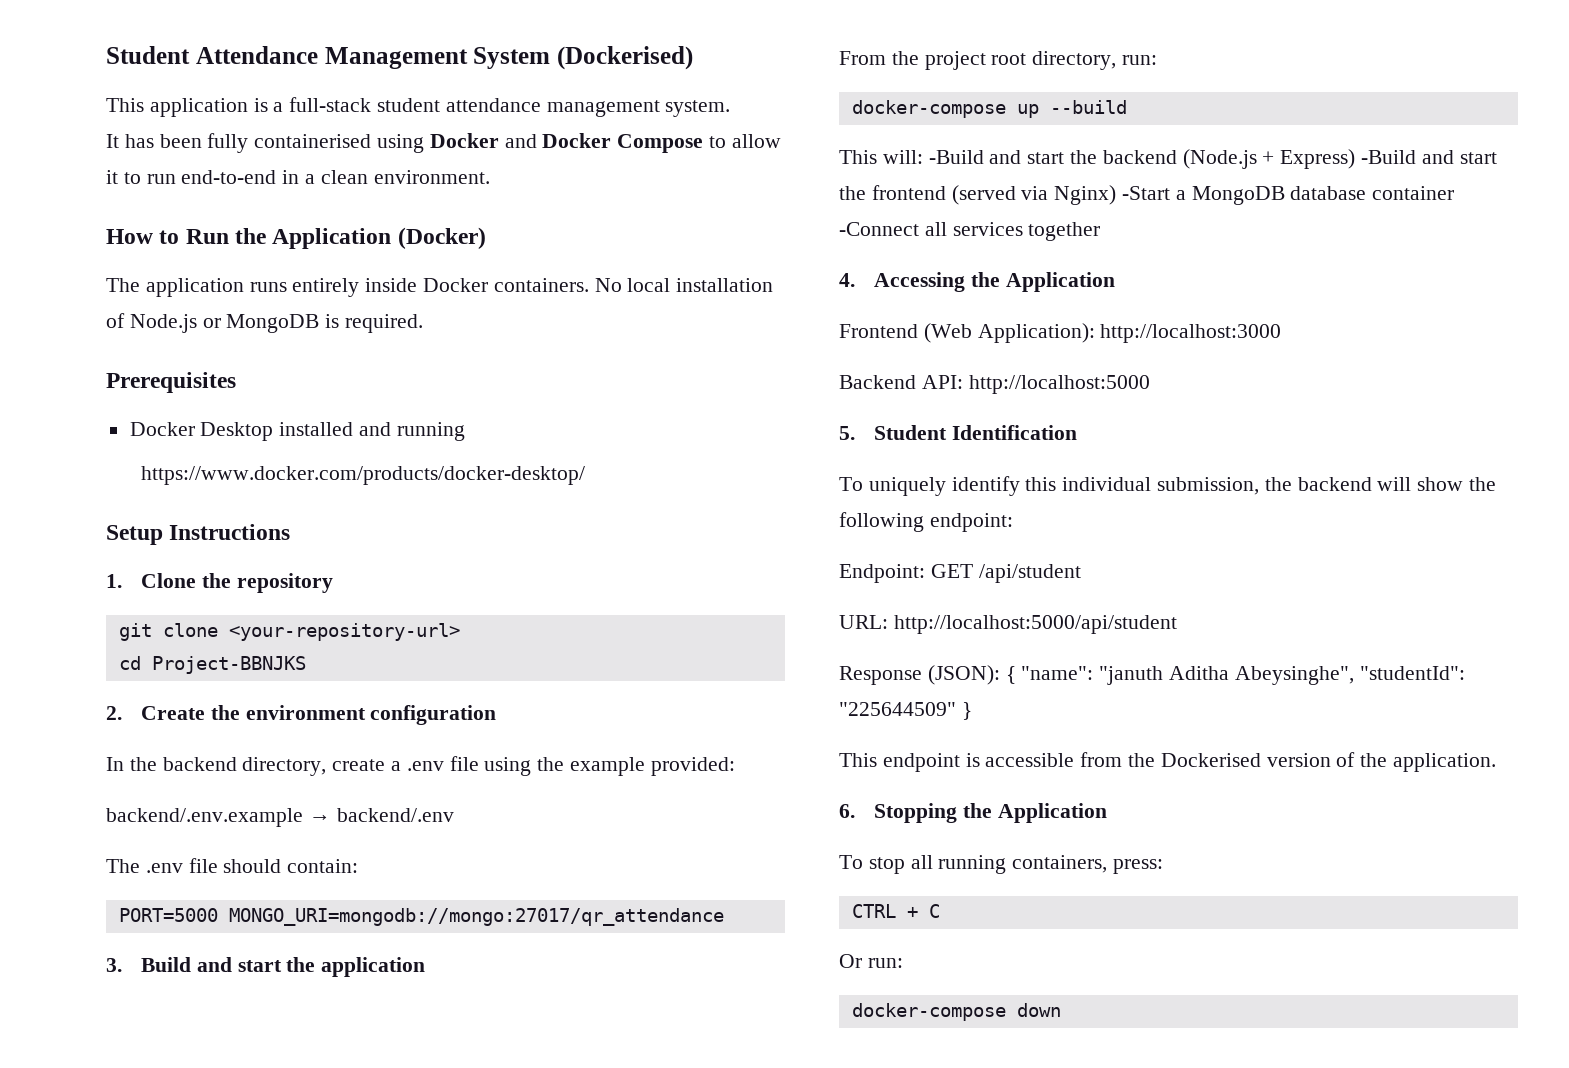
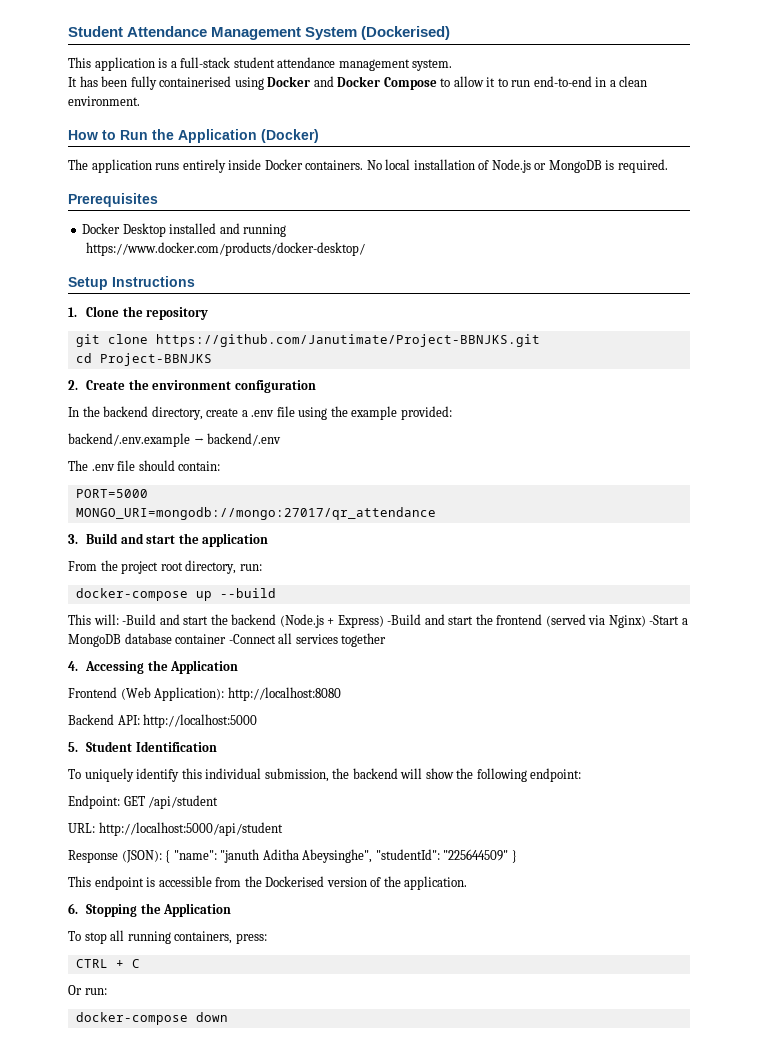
- git clone <your-repository-url>
+ git clone https://github.com/Janutimate/Project-BBNJKS.git
- PORT=5000 MONGO_URI=mongodb://mongo:27017/qr_attendance
+ PORT=5000
+ MONGO_URI=mongodb://mongo:27017/qr_attendance
- Frontend (Web Application): http://localhost:3000
+ Frontend (Web Application): http://localhost:8080

